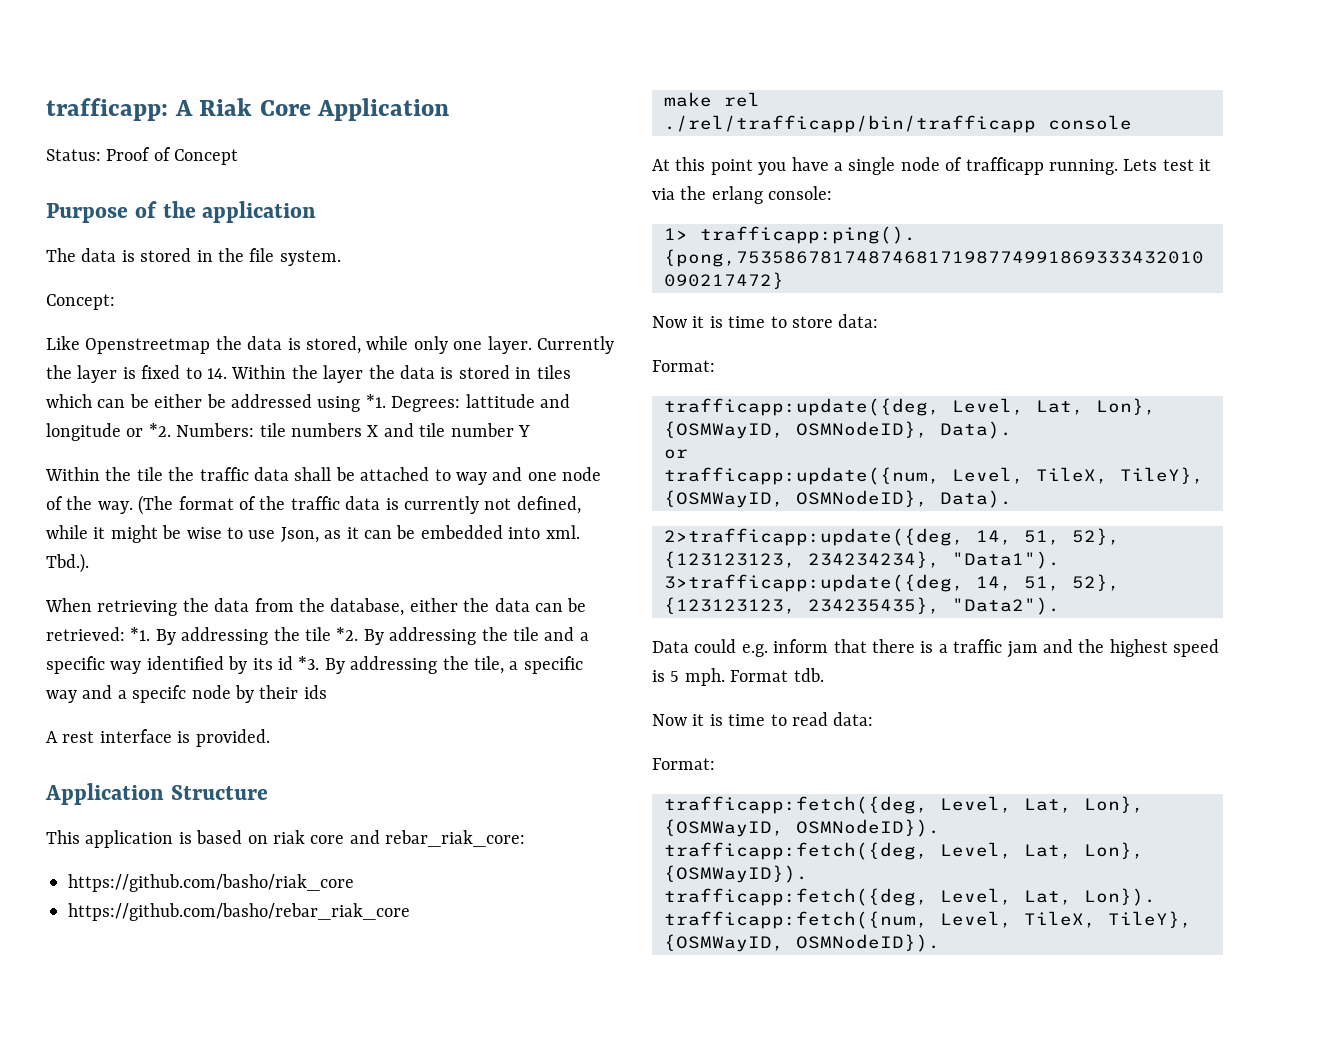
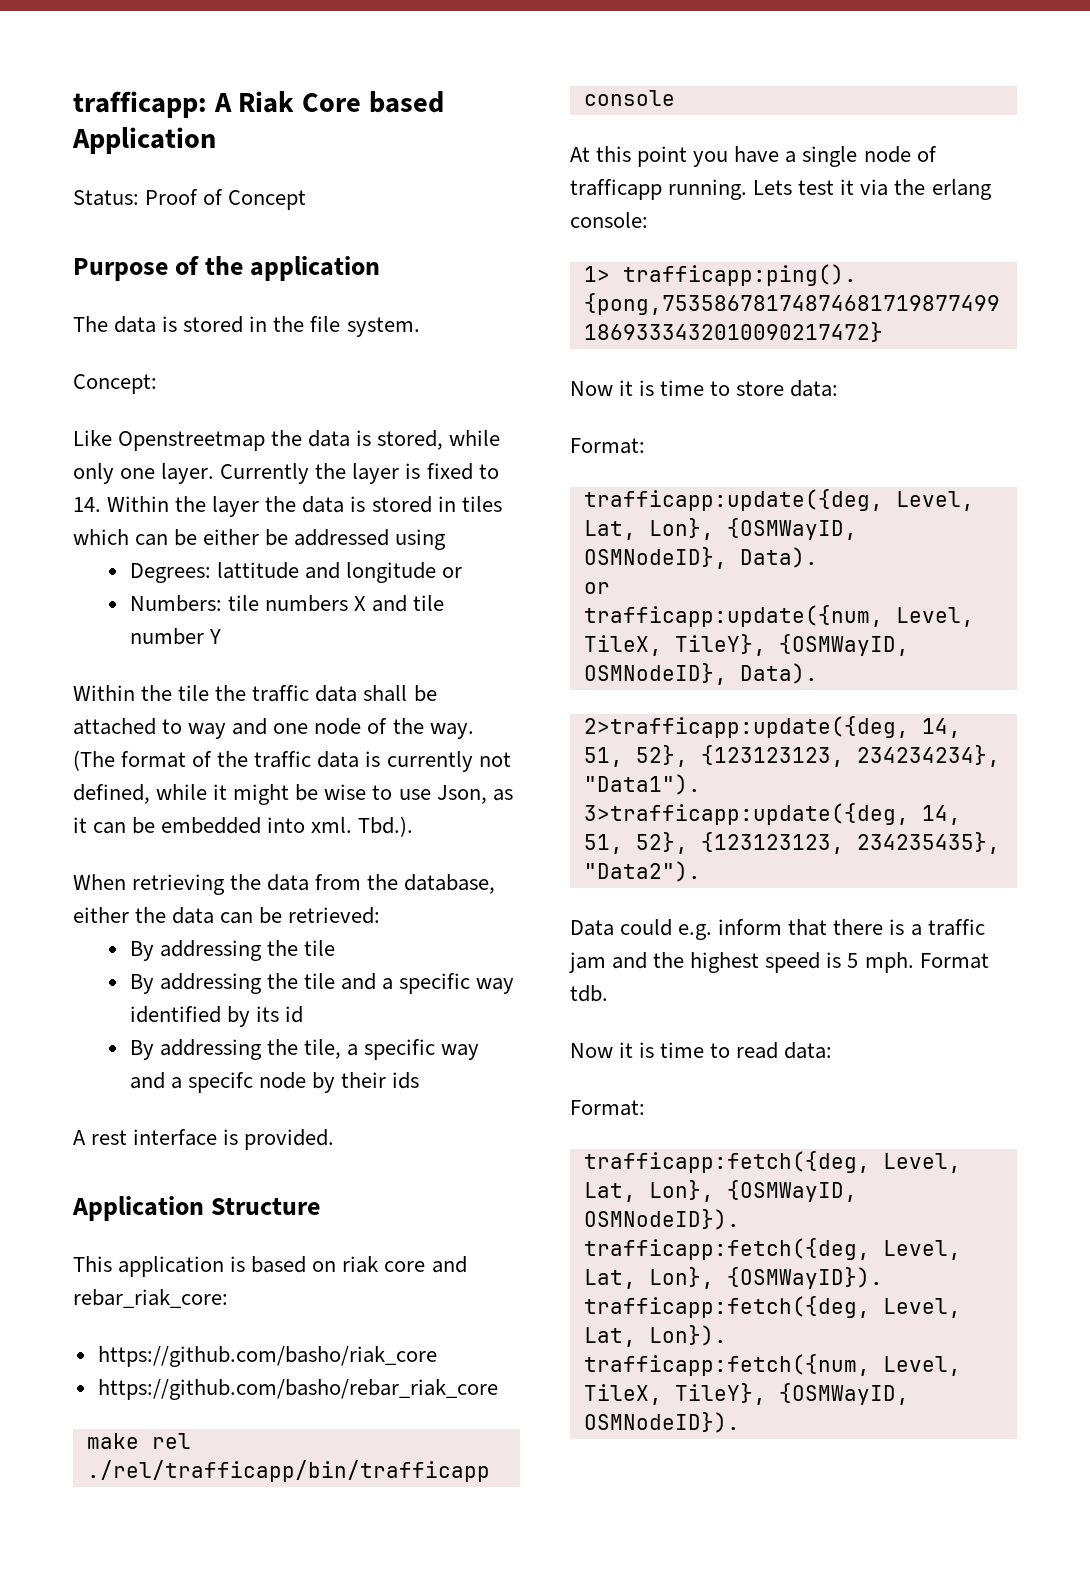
- trafficapp: A Riak Core Application
+ trafficapp: A Riak Core based Application
- Currently the layer is fixed to 14. Within the layer the data is stored in tiles which can be either be addressed using *1. Degrees: lattitude and longitude or *2. Numbers: tile numbers X and tile number Y
+ Currently the layer is fixed to 14. Within the layer the data is stored in tiles which can be either be addressed using
+ Degrees: lattitude and longitude or
+ Numbers: tile numbers X and tile number Y
- When retrieving the data from the database, either the data can be retrieved: *1. By addressing the tile *2. By addressing the tile and a specific way identified by its id *3. By addressing the tile, a specific way and a specifc node by their ids
+ When retrieving the data from the database, either the data can be retrieved:
+ By addressing the tile
+ By addressing the tile and a specific way identified by its id
+ By addressing the tile, a specific way and a specifc node by their ids

